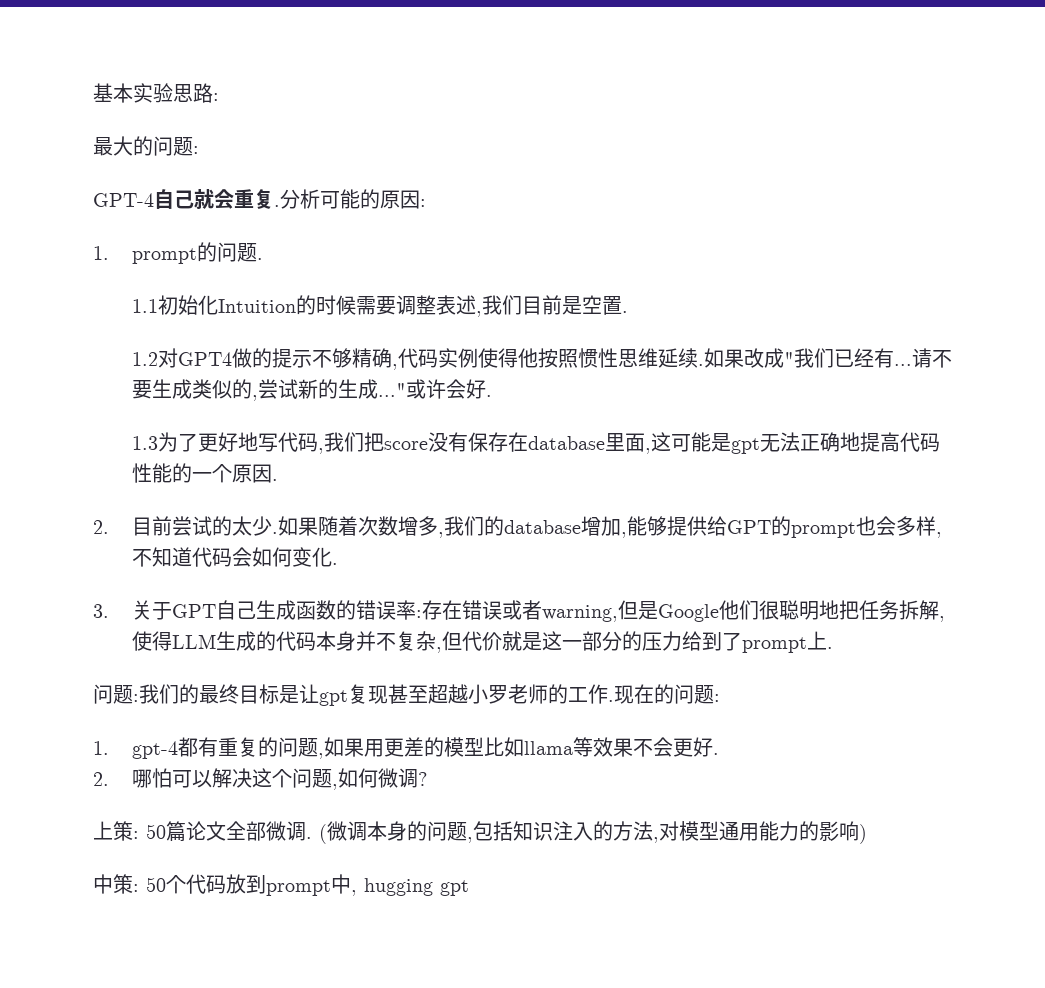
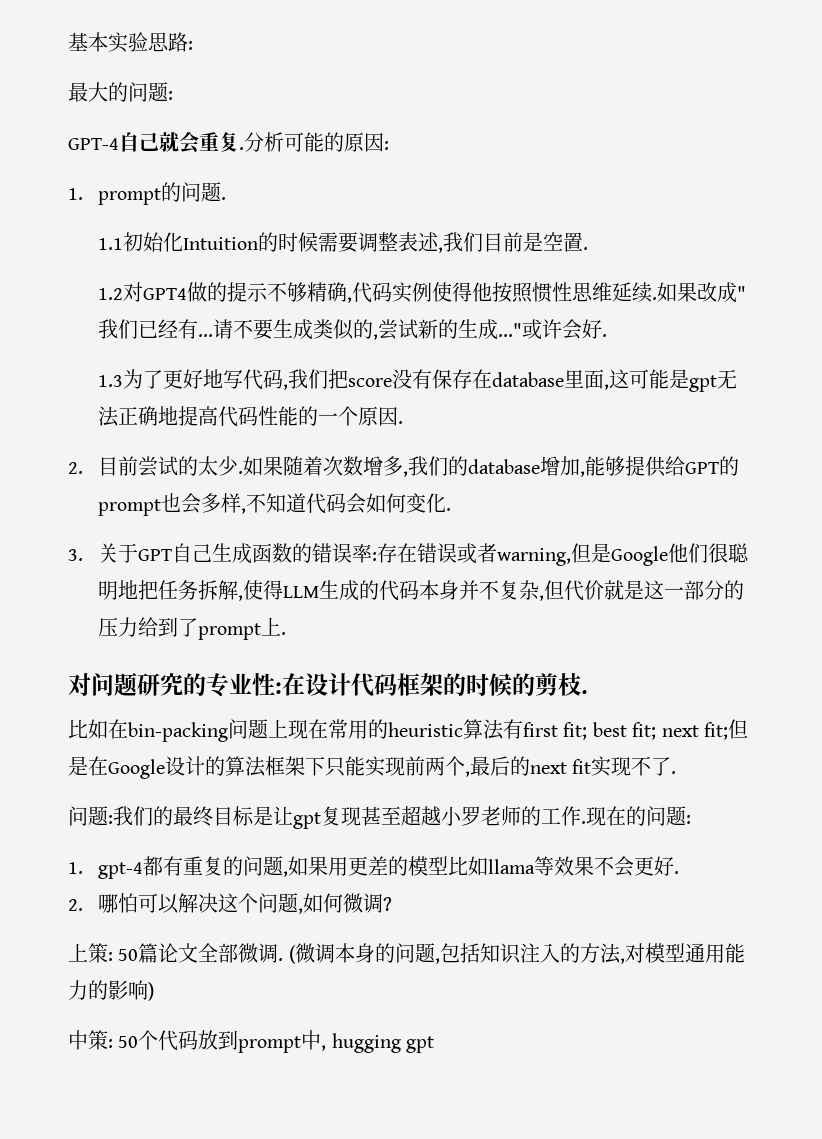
+ 对问题研究的专业性:在设计代码框架的时候的剪枝.
+ 比如在bin-packing问题上现在常用的heuristic算法有first fit; best fit; next fit;但是在Google设计的算法框架下只能实现前两个,最后的next fit实现不了.

